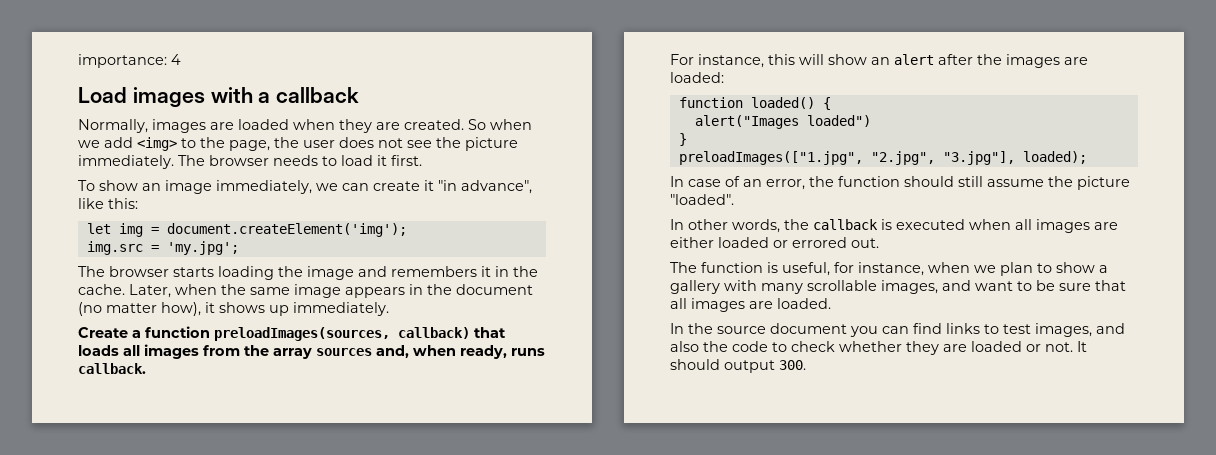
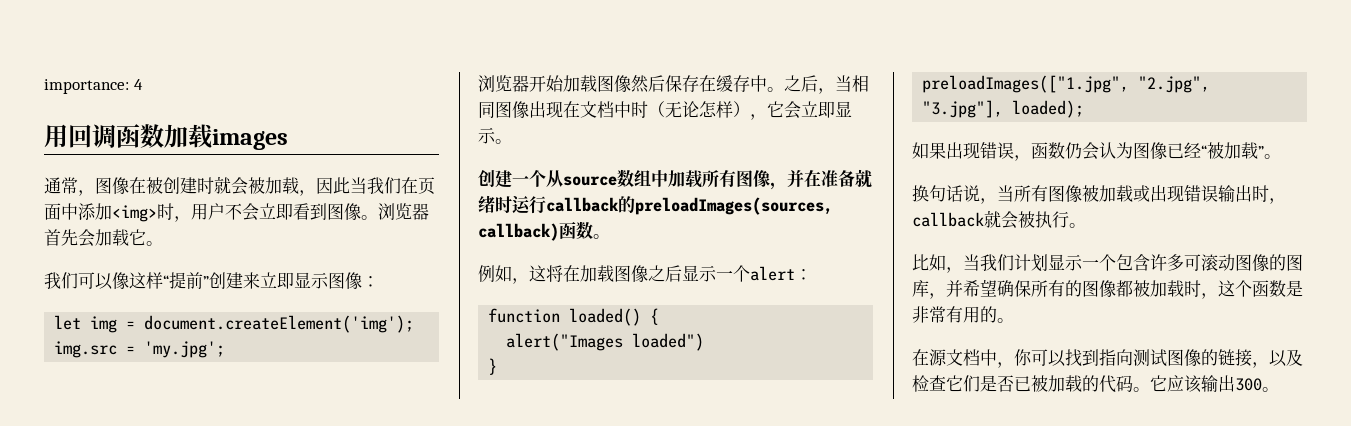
- Load images with a callback
- Normally, images are loaded when they are created. So when we add <img> to the page, the user does not see the picture immediately. The browser needs to load it first.
- To show an image immediately, we can create it "in advance", like this:
+ 用回调函数加载images
+ 通常，图像在被创建时就会被加载，因此当我们在页面中添加<img>时，用户不会立即看到图像。浏览器首先会加载它。
+ 我们可以像这样“提前”创建来立即显示图像：
- The browser starts loading the image and remembers it in the cache. Later, when the same image appears in the document (no matter how), it shows up immediately.
- Create a function preloadImages(sources, callback) that loads all images from the array sources and, when ready, runs callback.
- For instance, this will show an alert after the images are loaded:
+ 浏览器开始加载图像然后保存在缓存中。之后，当相同图像出现在文档中时（无论怎样），它会立即显示。
+ 创建一个从source数组中加载所有图像，并在准备就绪时运行callback的preloadImages(sources, callback)函数。
+ 例如，这将在加载图像之后显示一个alert：
- In case of an error, the function should still assume the picture "loaded".
- In other words, the callback is executed when all images are either loaded or errored out.
- The function is useful, for instance, when we plan to show a gallery with many scrollable images, and want to be sure that all images are loaded.
- In the source document you can find links to test images, and also the code to check whether they are loaded or not. It should output 300.
+ 如果出现错误，函数仍会认为图像已经“被加载”。
+ 换句话说，当所有图像被加载或出现错误输出时，callback就会被执行。
+ 比如，当我们计划显示一个包含许多可滚动图像的图库，并希望确保所有的图像都被加载时，这个函数是非常有用的。
+ 在源文档中，你可以找到指向测试图像的链接，以及检查它们是否已被加载的代码。它应该输出300。

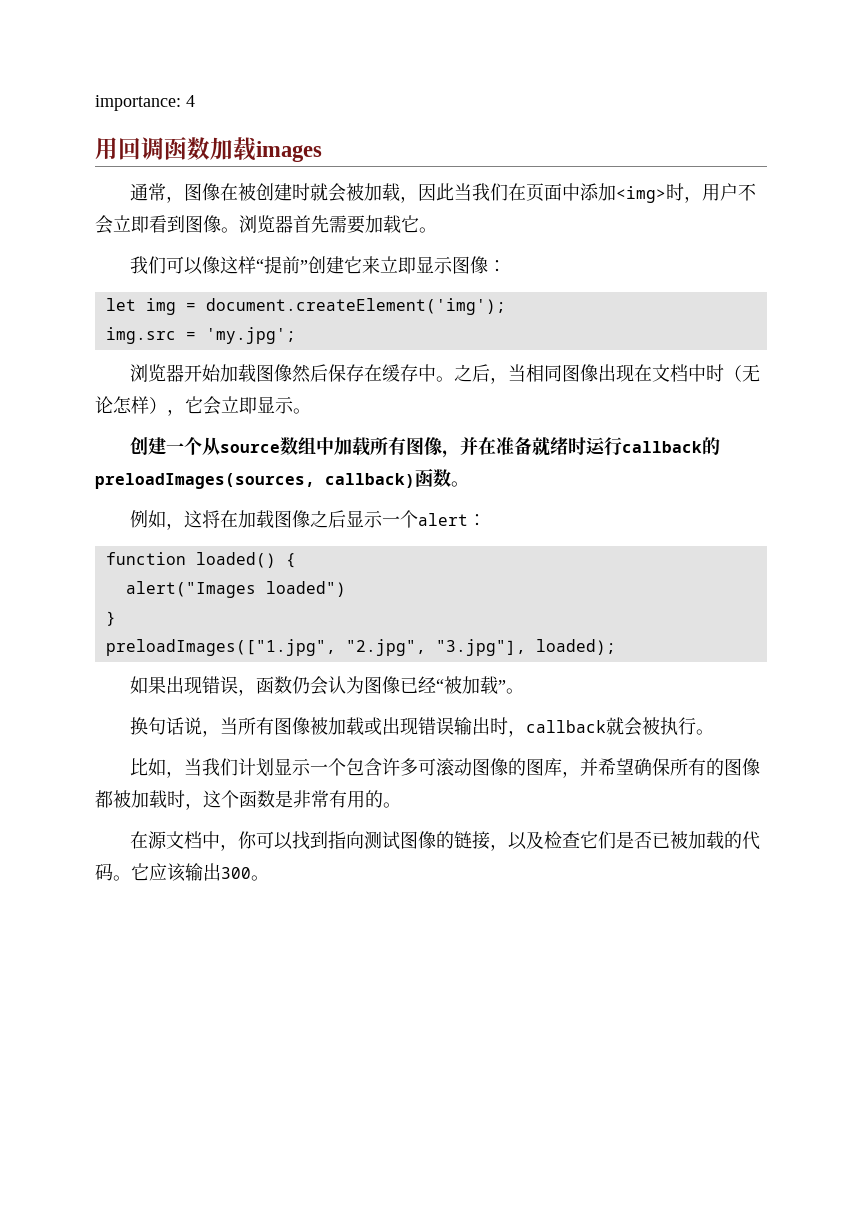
- 浏览器首先会加载它。
+ 浏览器首先需要加载它。
- 我们可以像这样“提前”创建来立即显示图像：
+ 我们可以像这样“提前”创建它来立即显示图像：

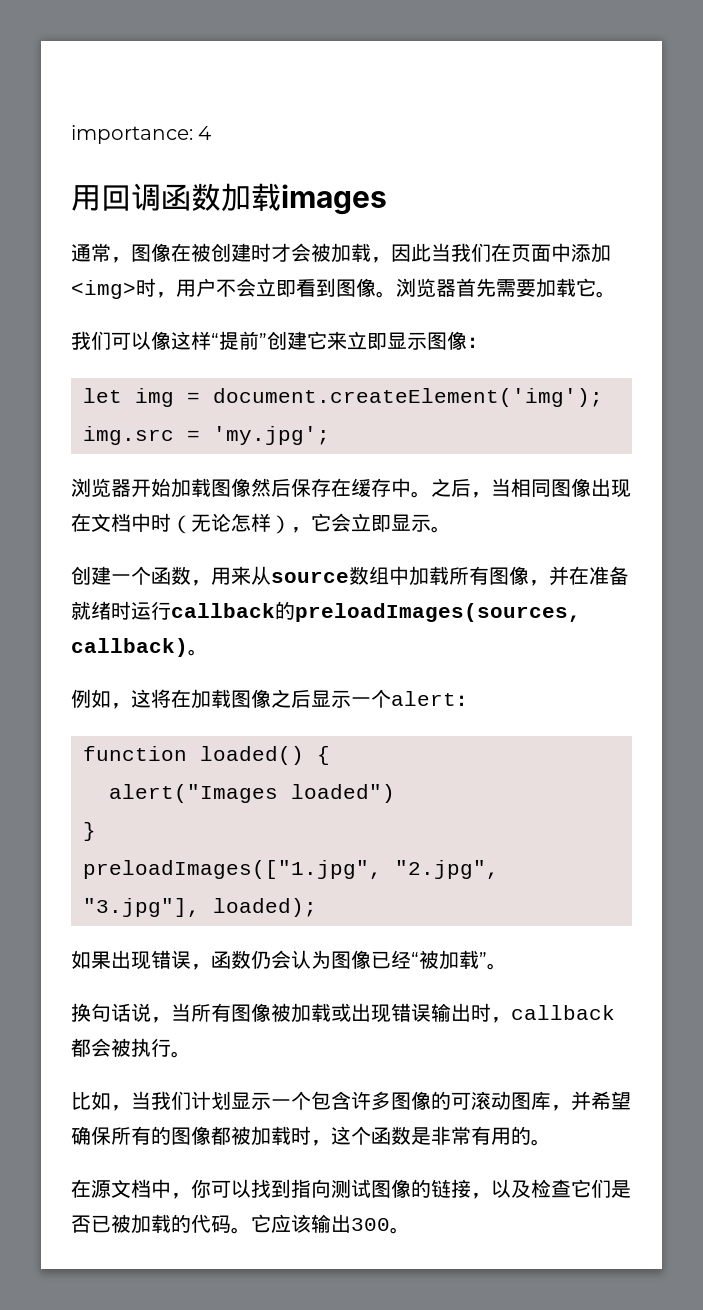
- 通常，图像在被创建时就会被加载，因此当我们在页面中添加<img>时，用户不会立即看到图像。
+ 通常，图像在被创建时才会被加载，因此当我们在页面中添加<img>时，用户不会立即看到图像。
- 创建一个从source数组中加载所有图像，并在准备就绪时运行callback的preloadImages(sources, callback)函数。
+ 创建一个函数，用来从source数组中加载所有图像，并在准备就绪时运行callback的preloadImages(sources, callback)。
- 换句话说，当所有图像被加载或出现错误输出时，callback就会被执行。
+ 换句话说，当所有图像被加载或出现错误输出时，callback都会被执行。
- 比如，当我们计划显示一个包含许多可滚动图像的图库，并希望确保所有的图像都被加载时，这个函数是非常有用的。
+ 比如，当我们计划显示一个包含许多图像的可滚动图库，并希望确保所有的图像都被加载时，这个函数是非常有用的。

